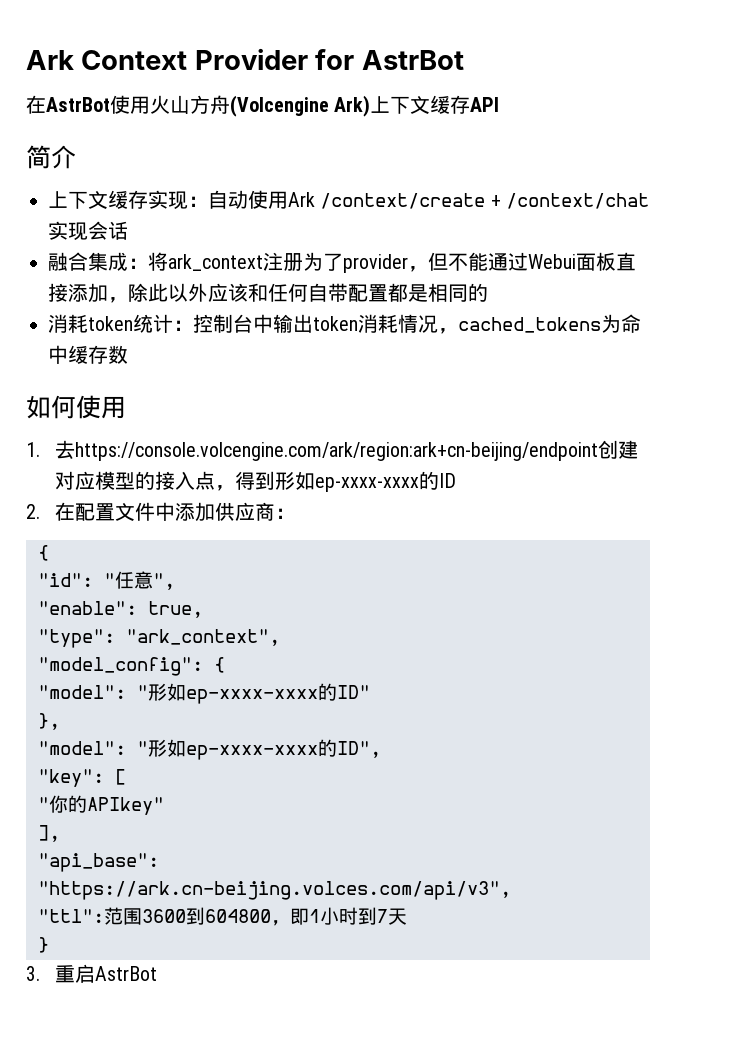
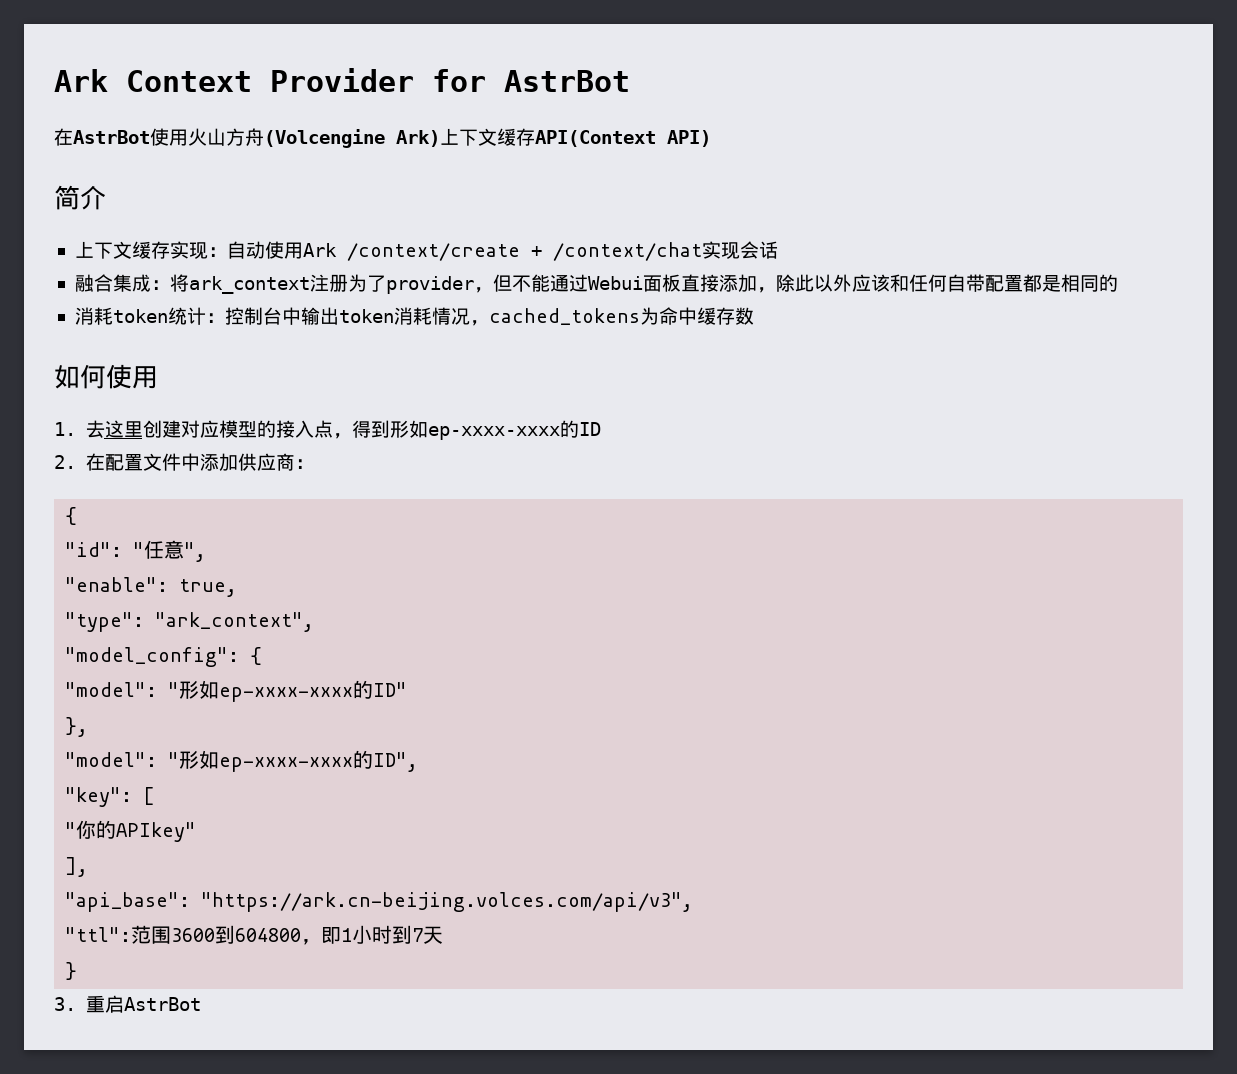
- 在AstrBot使用火山方舟(Volcengine Ark)上下文缓存API
+ 在AstrBot使用火山方舟(Volcengine Ark)上下文缓存API(Context API)
- 1.去https://console.volcengine.com/ark/region:ark+cn-beijing/endpoint创建对应模型的接入点，得到形如ep-xxxx-xxxx的ID
+ 1.去这里创建对应模型的接入点，得到形如ep-xxxx-xxxx的ID

